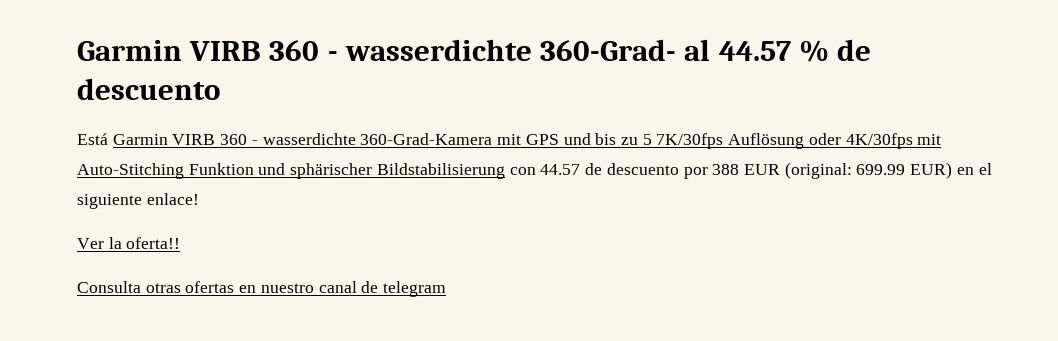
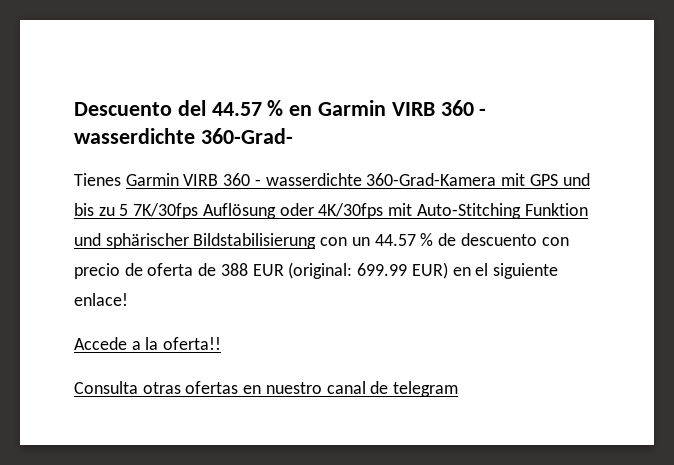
- Garmin VIRB 360 - wasserdichte 360-Grad- al 44.57 % de descuento
- Está Garmin VIRB 360 - wasserdichte 360-Grad-Kamera mit GPS und bis zu 5 7K/30fps Auflösung oder 4K/30fps mit Auto-Stitching Funktion und sphärischer Bildstabilisierung con 44.57 de descuento por 388 EUR (original: 699.99 EUR) en el siguiente enlace!
+ Descuento del 44.57 % en Garmin VIRB 360 - wasserdichte 360-Grad-
+ Tienes Garmin VIRB 360 - wasserdichte 360-Grad-Kamera mit GPS und bis zu 5 7K/30fps Auflösung oder 4K/30fps mit Auto-Stitching Funktion und sphärischer Bildstabilisierung con un 44.57 % de descuento con precio de oferta de 388 EUR (original: 699.99 EUR) en el siguiente enlace!
- Ver la oferta!!
+ Accede a la oferta!!

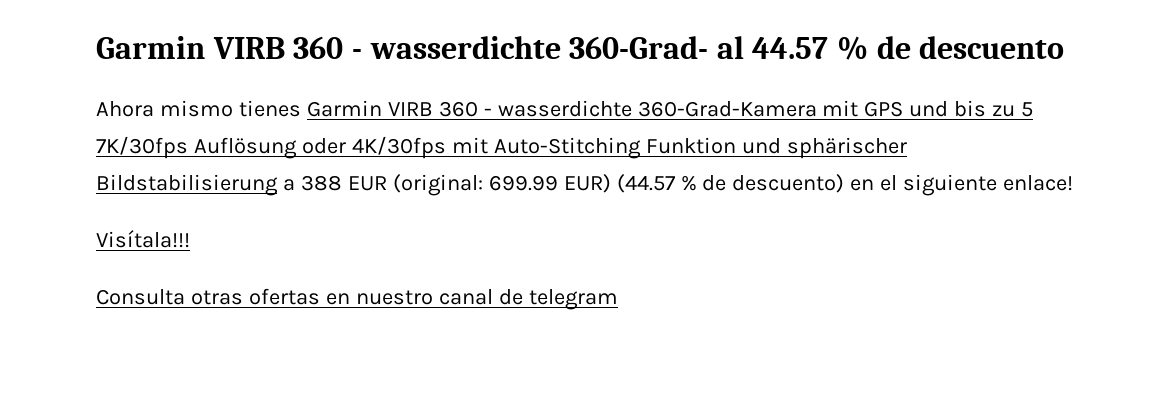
- Descuento del 44.57 % en Garmin VIRB 360 - wasserdichte 360-Grad-
- Tienes Garmin VIRB 360 - wasserdichte 360-Grad-Kamera mit GPS und bis zu 5 7K/30fps Auflösung oder 4K/30fps mit Auto-Stitching Funktion und sphärischer Bildstabilisierung con un 44.57 % de descuento con precio de oferta de 388 EUR (original: 699.99 EUR) en el siguiente enlace!
+ Garmin VIRB 360 - wasserdichte 360-Grad- al 44.57 % de descuento
+ Ahora mismo tienes Garmin VIRB 360 - wasserdichte 360-Grad-Kamera mit GPS und bis zu 5 7K/30fps Auflösung oder 4K/30fps mit Auto-Stitching Funktion und sphärischer Bildstabilisierung a 388 EUR (original: 699.99 EUR) (44.57 % de descuento) en el siguiente enlace!
- Accede a la oferta!!
+ Visítala!!!

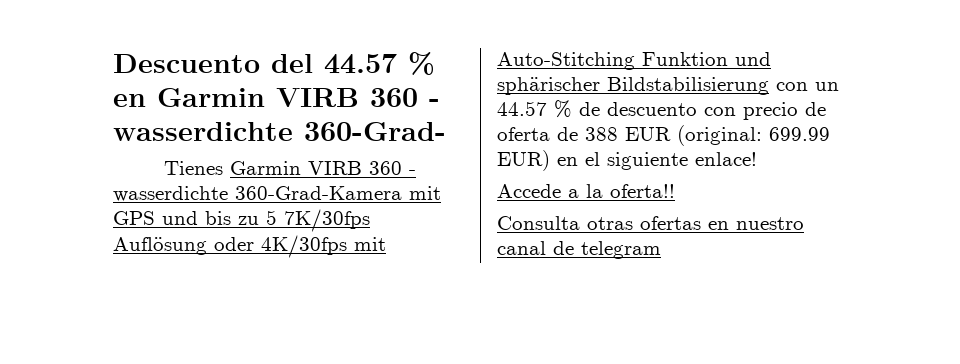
- Garmin VIRB 360 - wasserdichte 360-Grad- al 44.57 % de descuento
- Ahora mismo tienes Garmin VIRB 360 - wasserdichte 360-Grad-Kamera mit GPS und bis zu 5 7K/30fps Auflösung oder 4K/30fps mit Auto-Stitching Funktion und sphärischer Bildstabilisierung a 388 EUR (original: 699.99 EUR) (44.57 % de descuento) en el siguiente enlace!
+ Descuento del 44.57 % en Garmin VIRB 360 - wasserdichte 360-Grad-
+ Tienes Garmin VIRB 360 - wasserdichte 360-Grad-Kamera mit GPS und bis zu 5 7K/30fps Auflösung oder 4K/30fps mit Auto-Stitching Funktion und sphärischer Bildstabilisierung con un 44.57 % de descuento con precio de oferta de 388 EUR (original: 699.99 EUR) en el siguiente enlace!
- Visítala!!!
+ Accede a la oferta!!

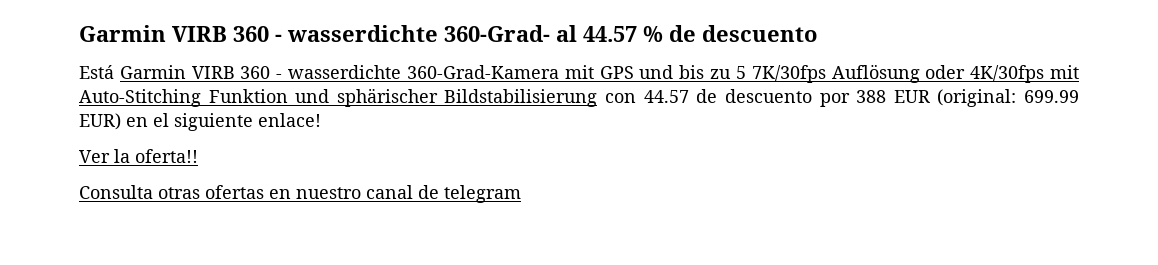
- Descuento del 44.57 % en Garmin VIRB 360 - wasserdichte 360-Grad-
- Tienes Garmin VIRB 360 - wasserdichte 360-Grad-Kamera mit GPS und bis zu 5 7K/30fps Auflösung oder 4K/30fps mit Auto-Stitching Funktion und sphärischer Bildstabilisierung con un 44.57 % de descuento con precio de oferta de 388 EUR (original: 699.99 EUR) en el siguiente enlace!
+ Garmin VIRB 360 - wasserdichte 360-Grad- al 44.57 % de descuento
+ Está Garmin VIRB 360 - wasserdichte 360-Grad-Kamera mit GPS und bis zu 5 7K/30fps Auflösung oder 4K/30fps mit Auto-Stitching Funktion und sphärischer Bildstabilisierung con 44.57 de descuento por 388 EUR (original: 699.99 EUR) en el siguiente enlace!
- Accede a la oferta!!
+ Ver la oferta!!

